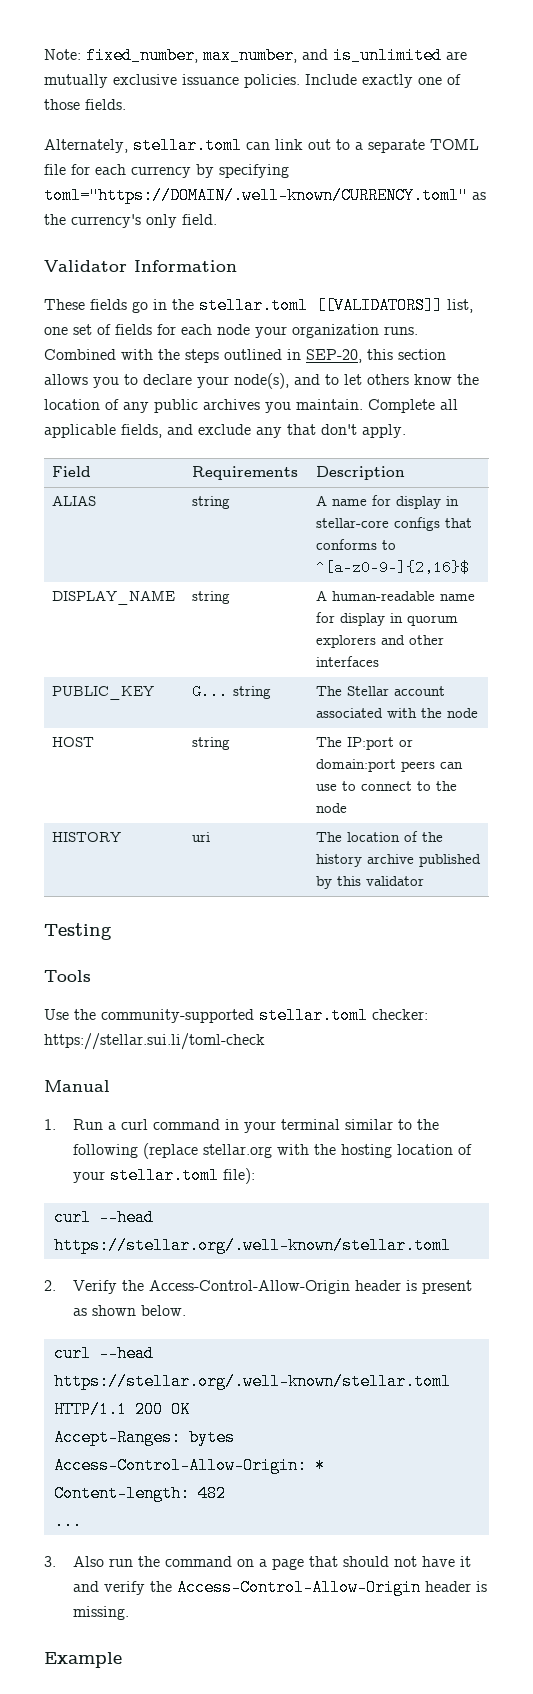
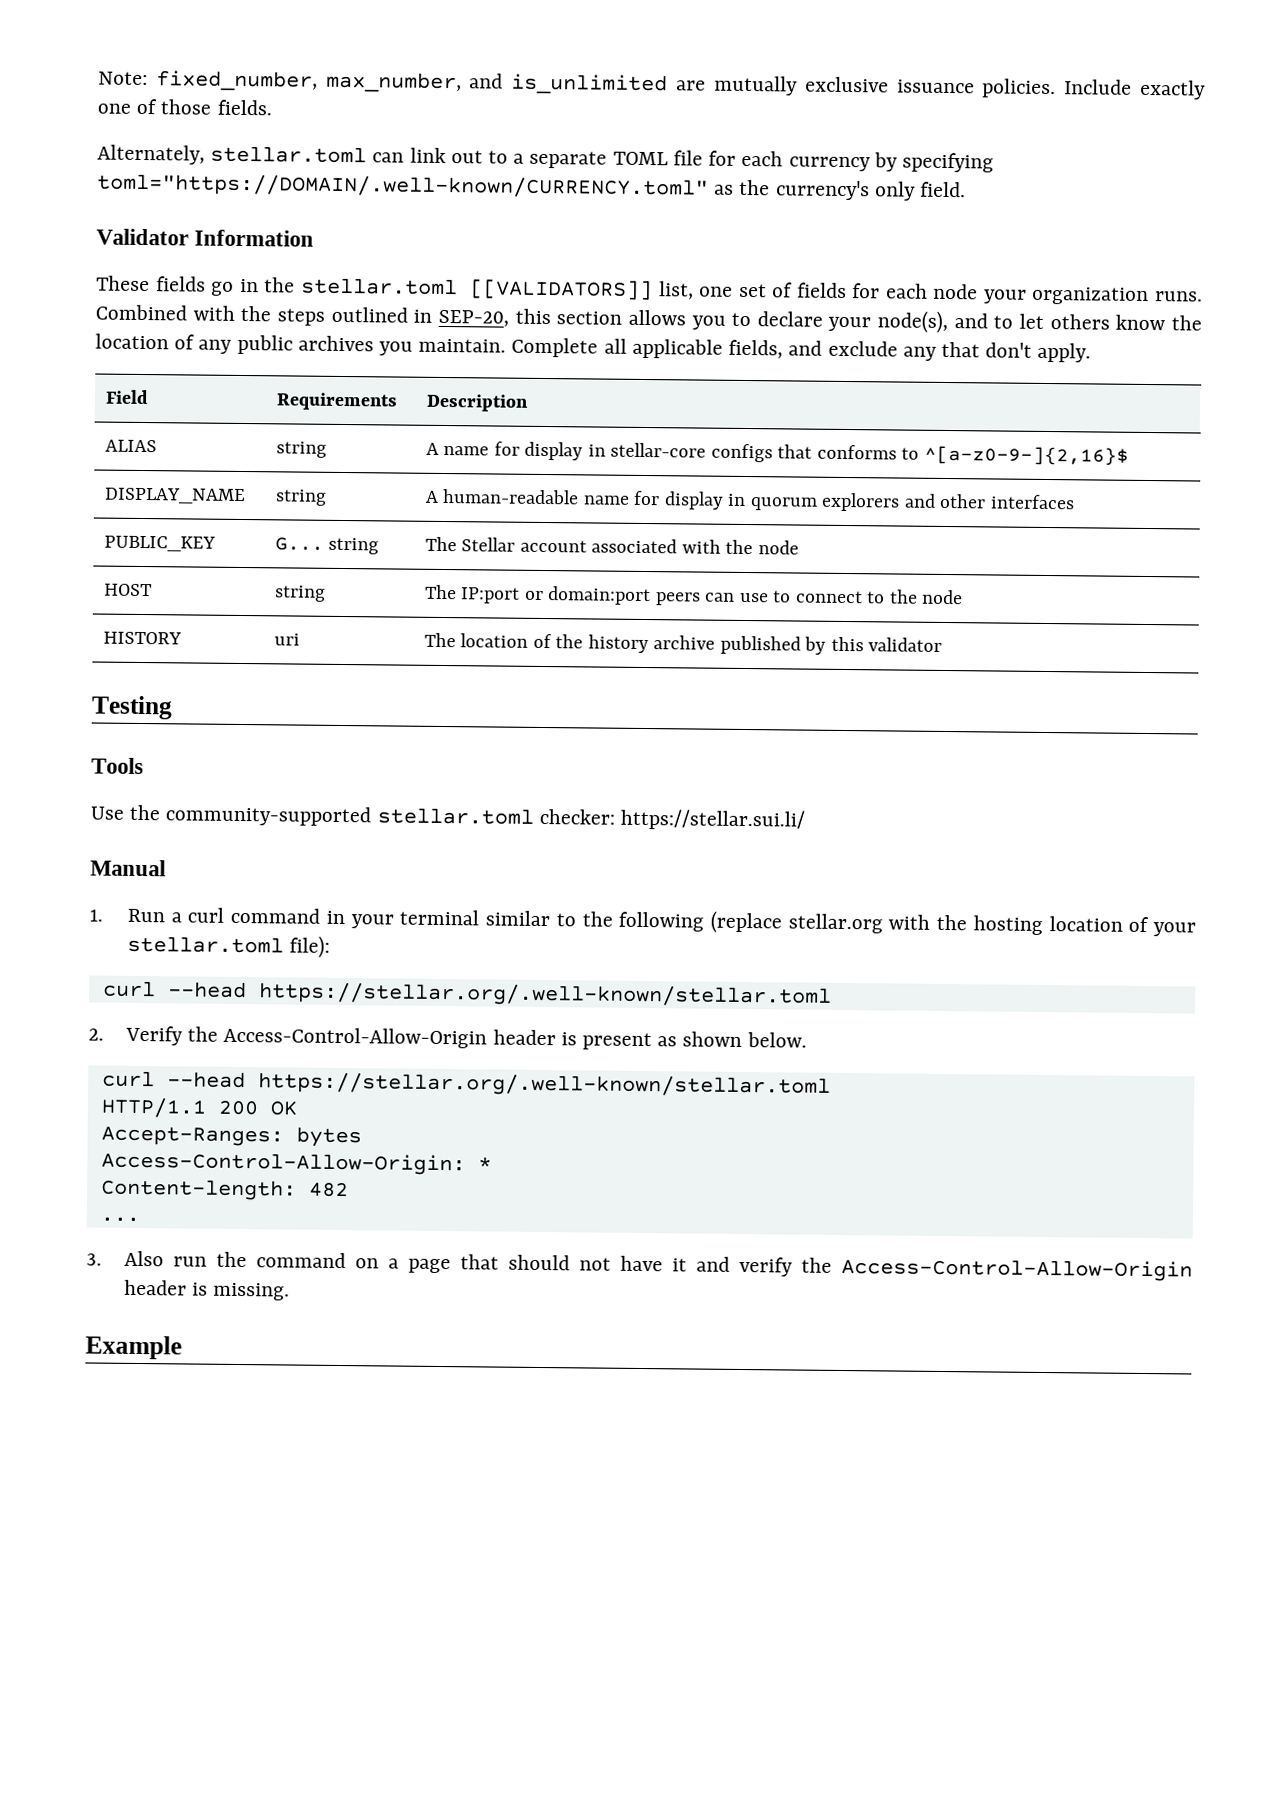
- Use the community-supported stellar.toml checker: https://stellar.sui.li/toml-check
+ Use the community-supported stellar.toml checker: https://stellar.sui.li/

